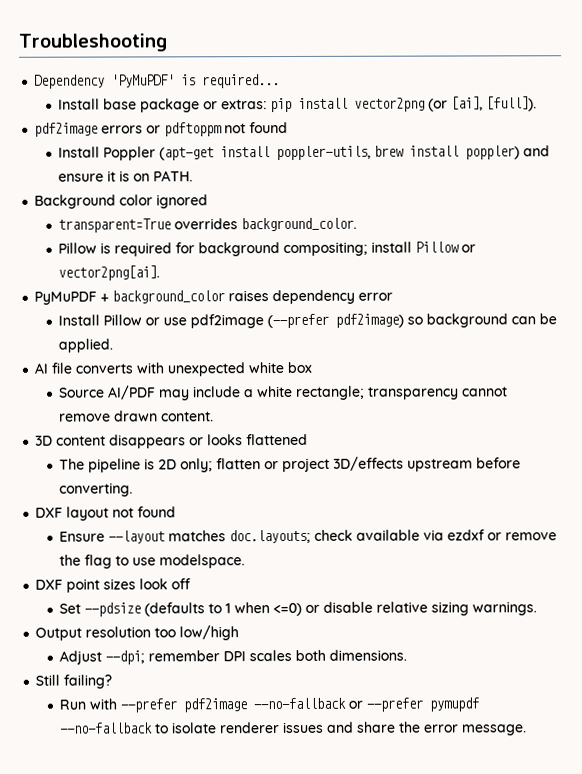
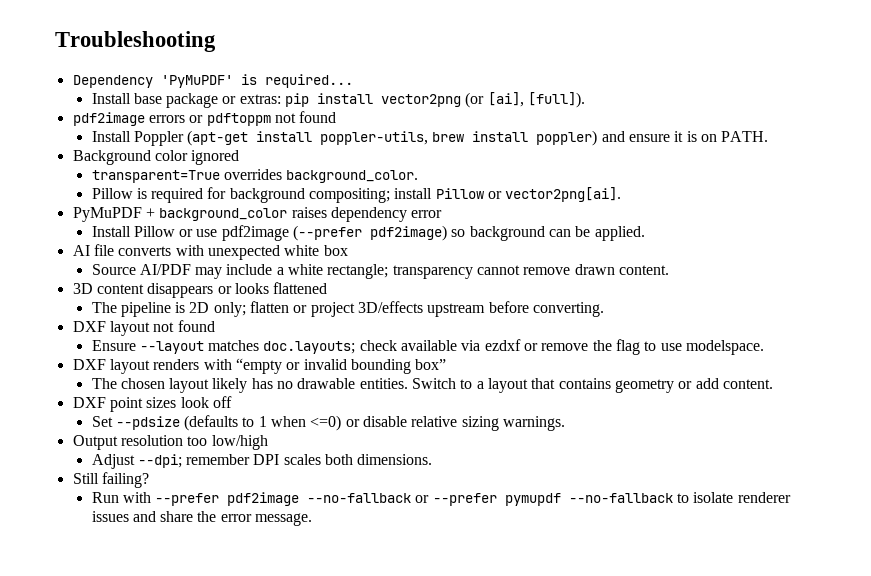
+ DXF layout renders with “empty or invalid bounding box”
+ The chosen layout likely has no drawable entities. Switch to a layout that contains geometry or add content.

